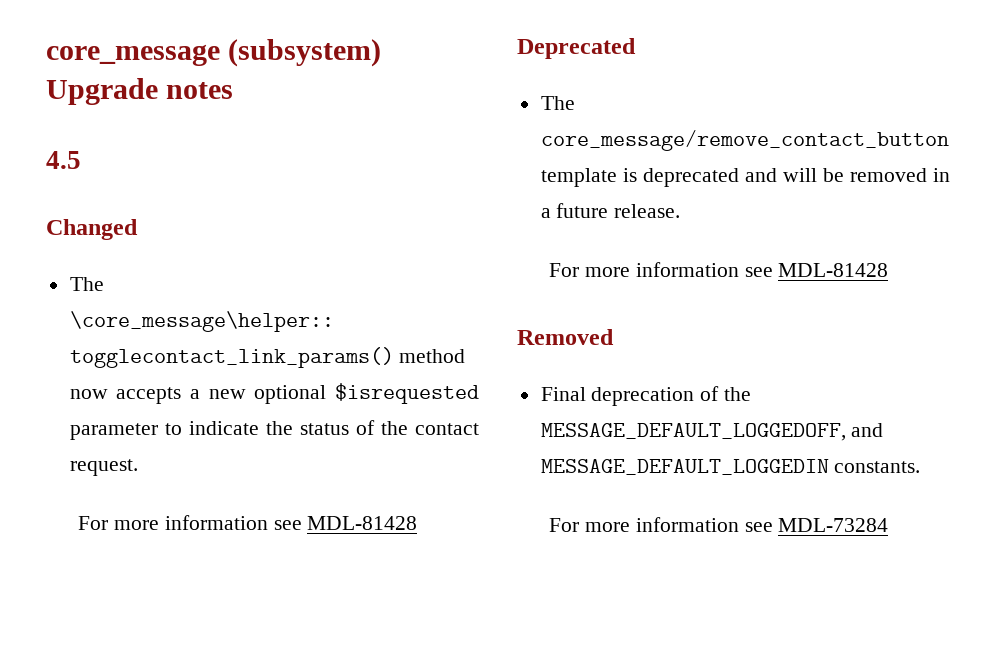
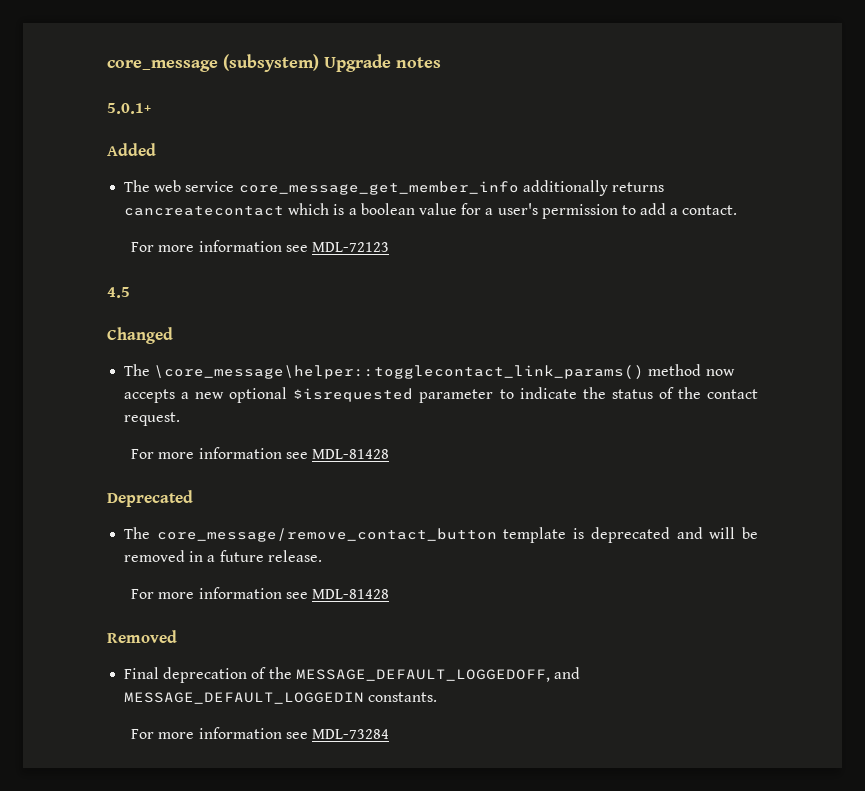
+ 5.0.1+
+ Added
+ The web service core_message_get_member_info additionally returns cancreatecontact which is a boolean value for a user's permission to add a contact.
+ For more information see MDL-72123

